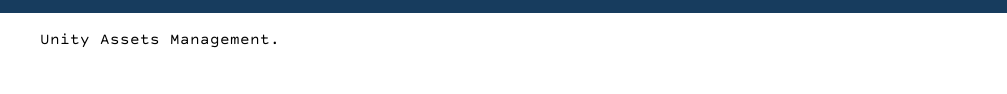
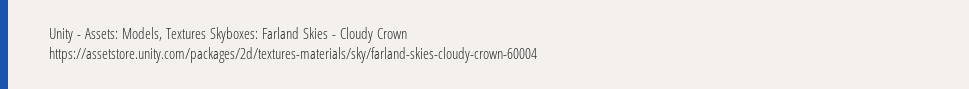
- Unity Assets Management.
+ Unity - Assets: Models, Textures Skyboxes: Farland Skies - Cloudy Crown https://assetstore.unity.com/packages/2d/textures-materials/sky/farland-skies-cloudy-crown-60004

